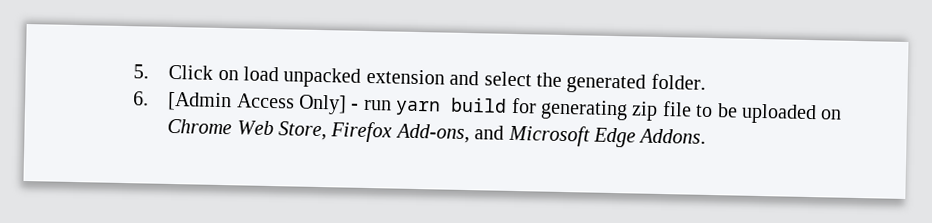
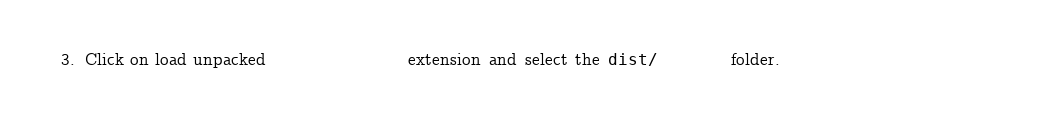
- 5. Click on load unpacked extension and select the generated folder.
+ 3. Click on load unpacked extension and select the dist/ folder.
- 6. [Admin Access Only] - run yarn build for generating zip file to be uploaded on Chrome Web Store, Firefox Add-ons, and Microsoft Edge Addons.

